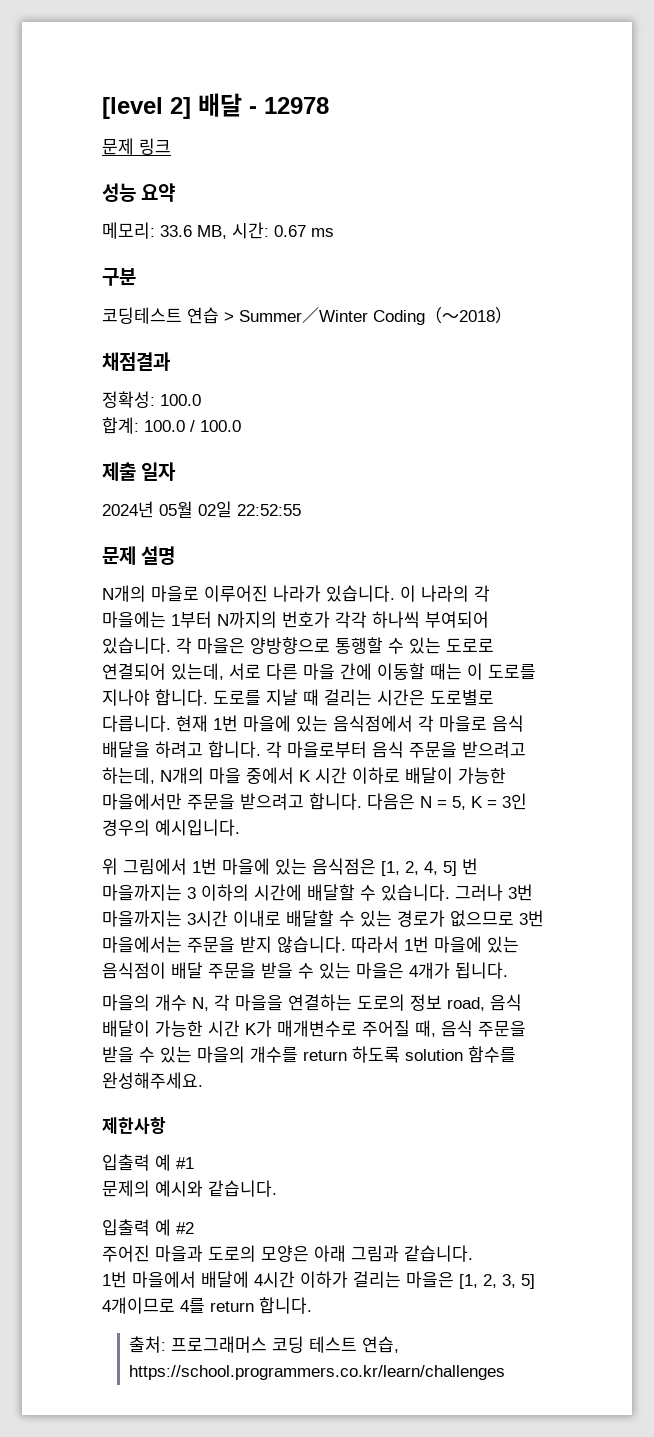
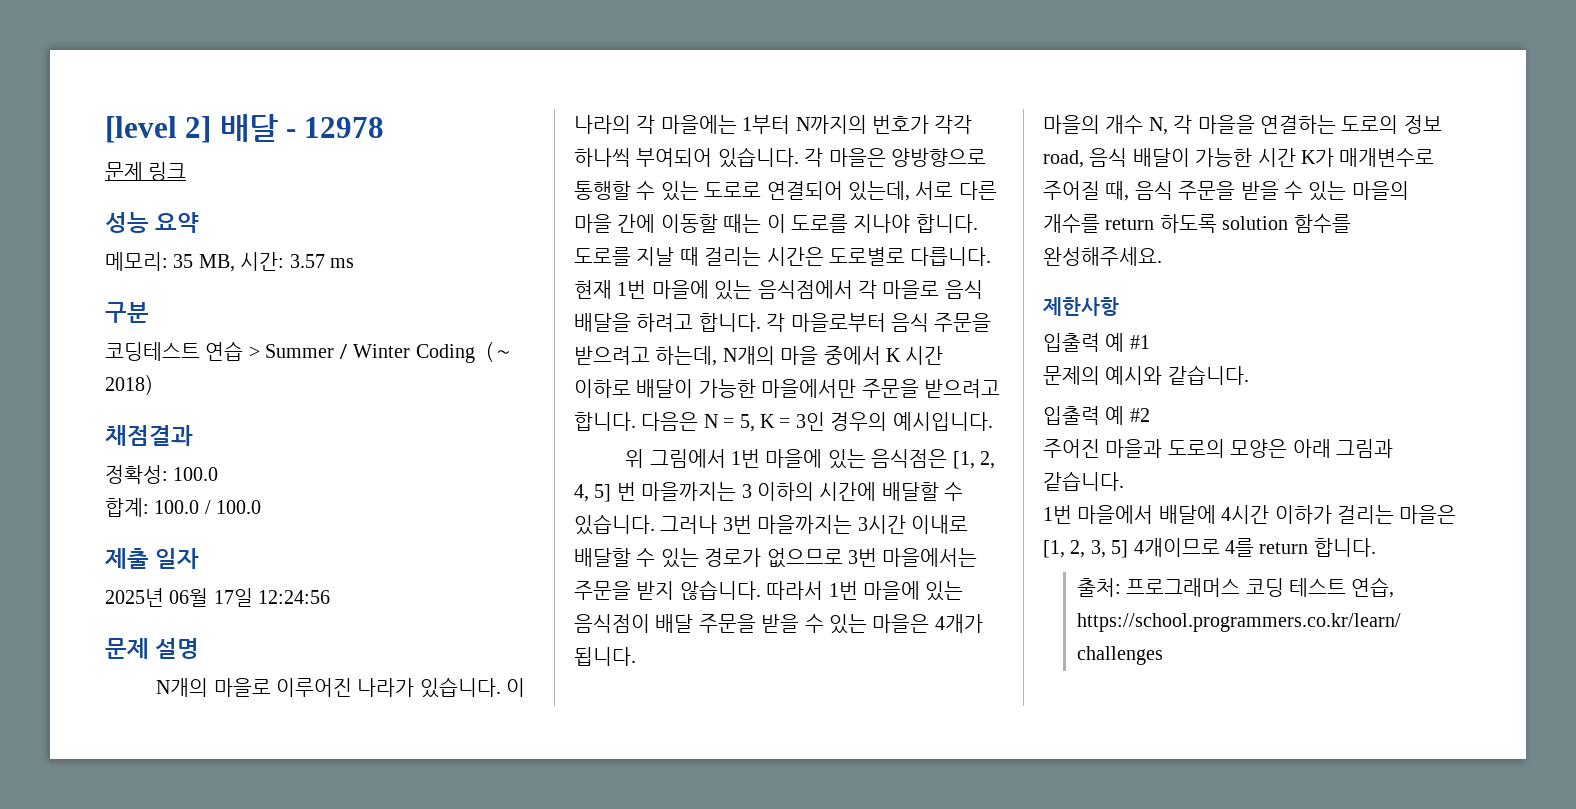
- 메모리: 33.6 MB, 시간: 0.67 ms
+ 메모리: 35 MB, 시간: 3.57 ms
- 2024년 05월 02일 22:52:55
+ 2025년 06월 17일 12:24:56

